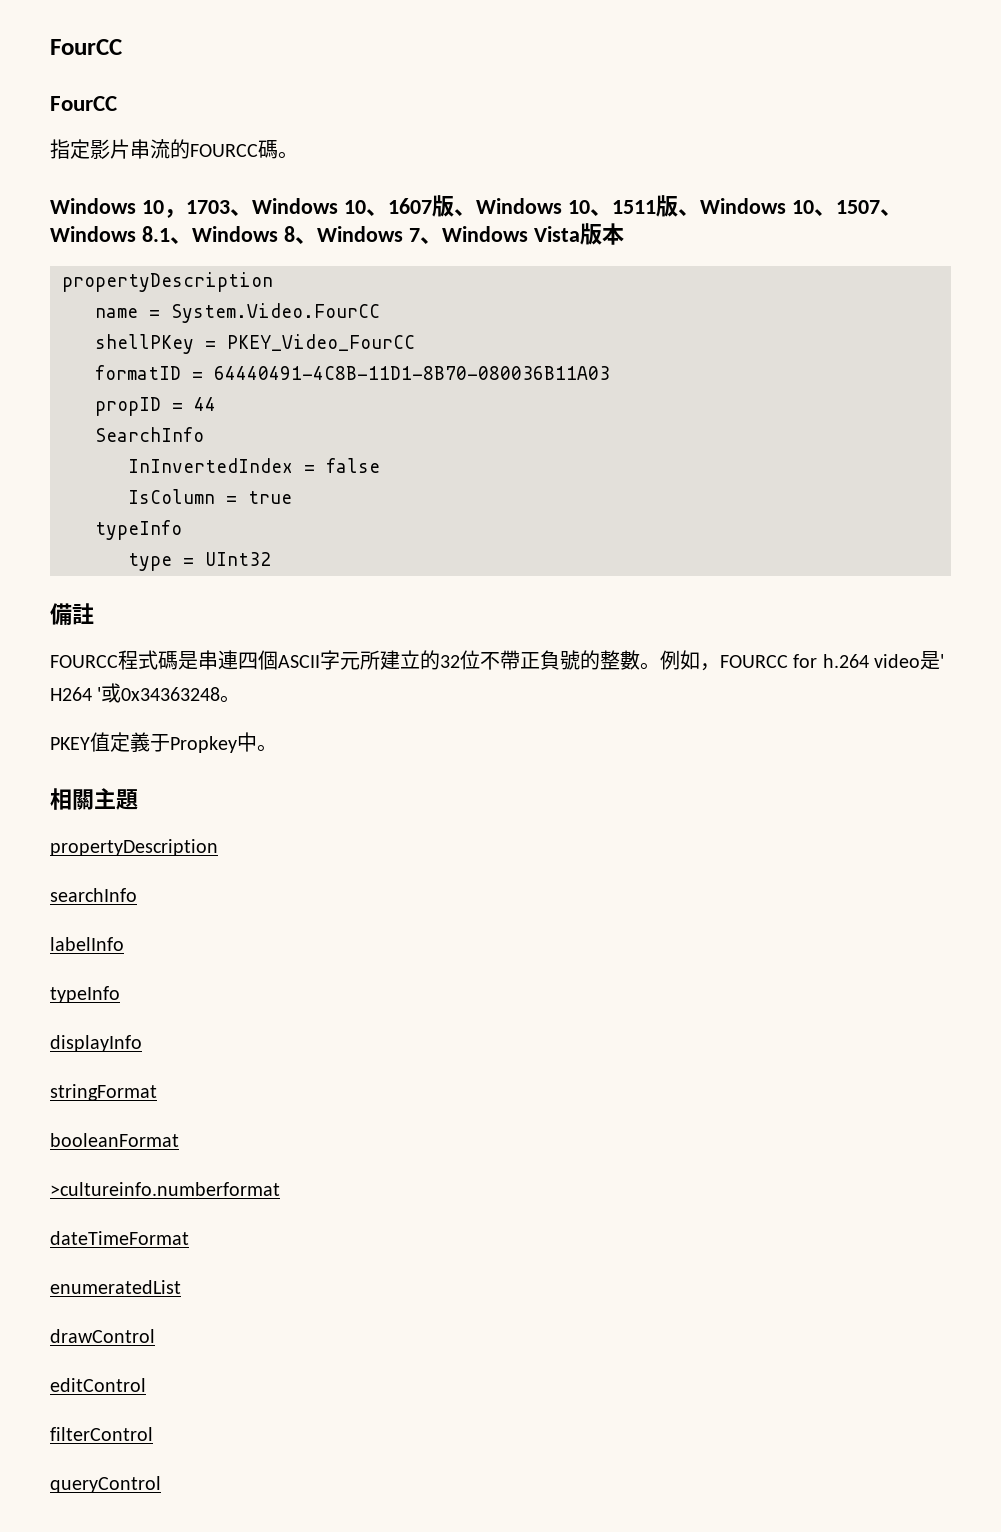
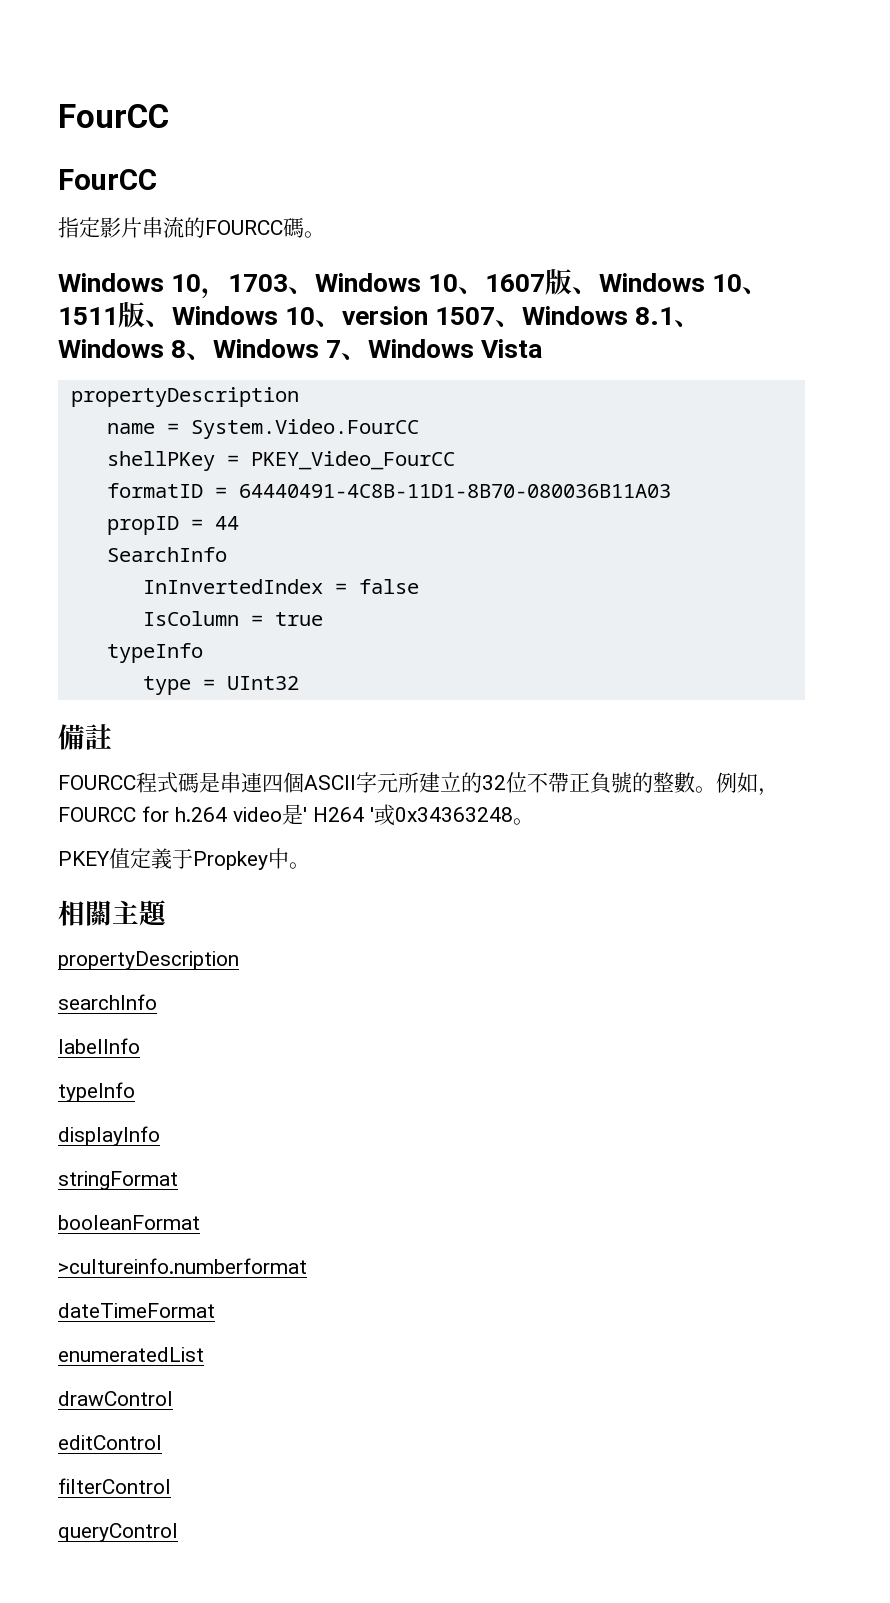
- Windows 10，1703、Windows 10、1607版、Windows 10、1511版、Windows 10、1507、Windows 8.1、Windows 8、Windows 7、Windows Vista版本
+ Windows 10，1703、Windows 10、1607版、Windows 10、1511版、Windows 10、version 1507、Windows 8.1、Windows 8、Windows 7、Windows Vista

